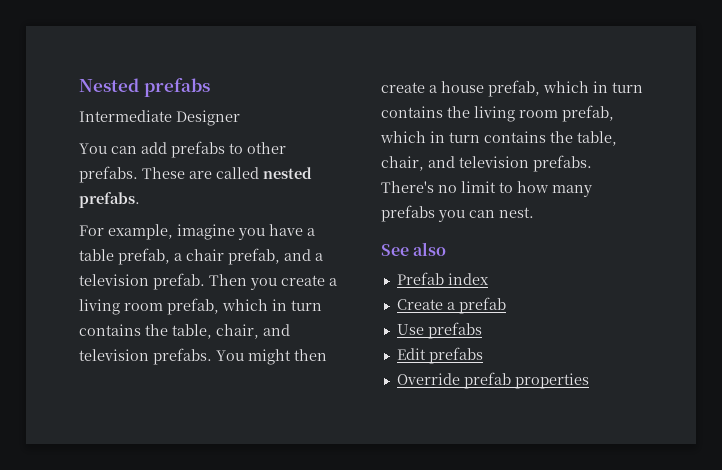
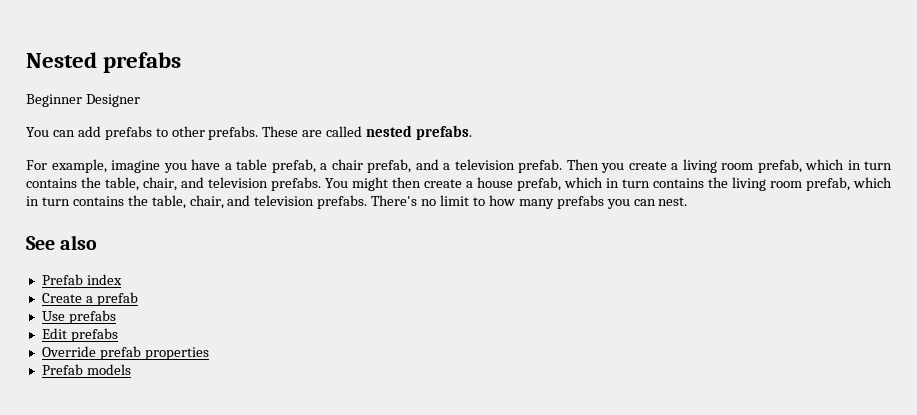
- Intermediate Designer
+ Beginner Designer
+ Prefab models

